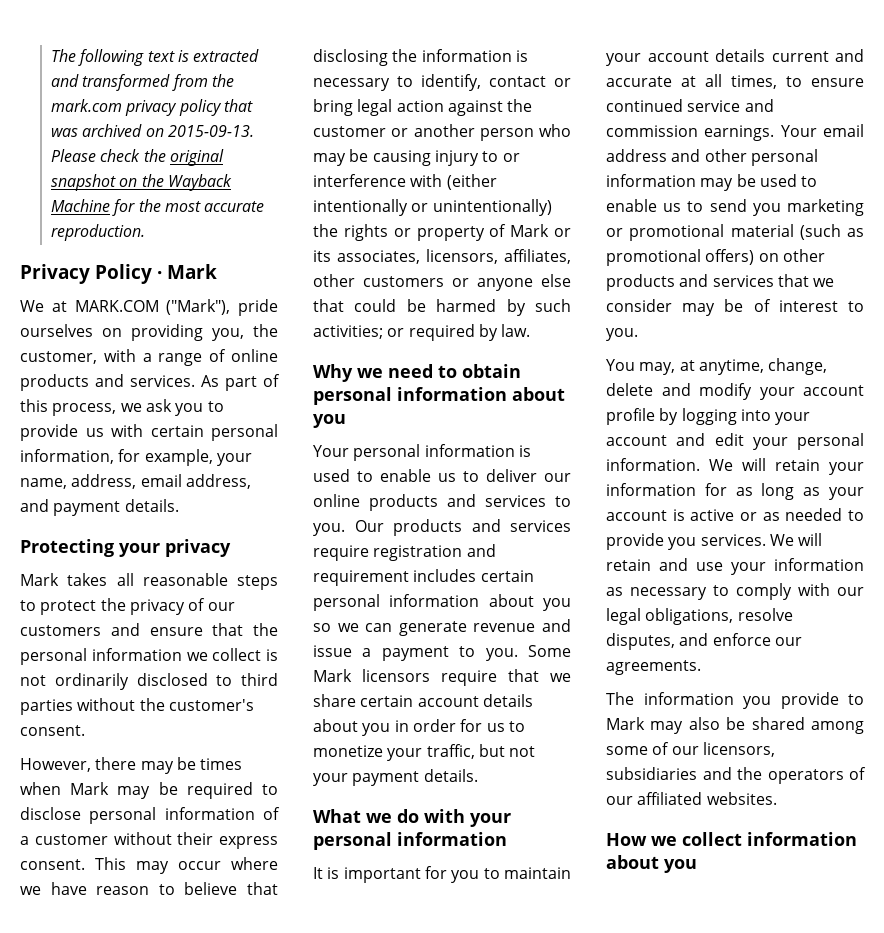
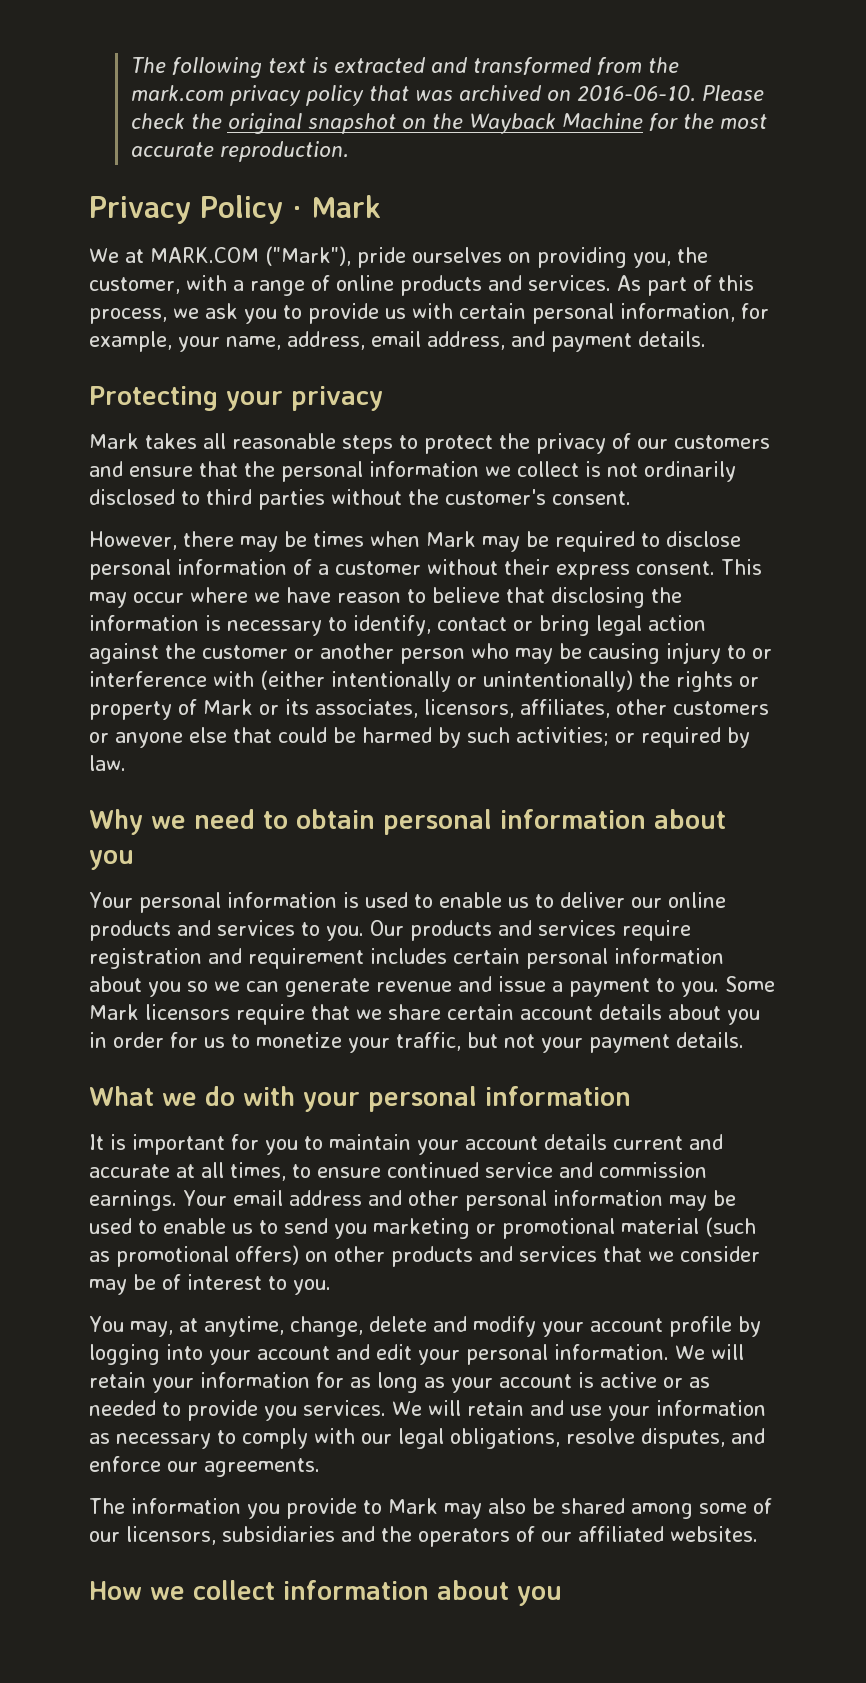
- The following text is extracted and transformed from the mark.com privacy policy that was archived on 2015-09-13.
+ The following text is extracted and transformed from the mark.com privacy policy that was archived on 2016-06-10.

